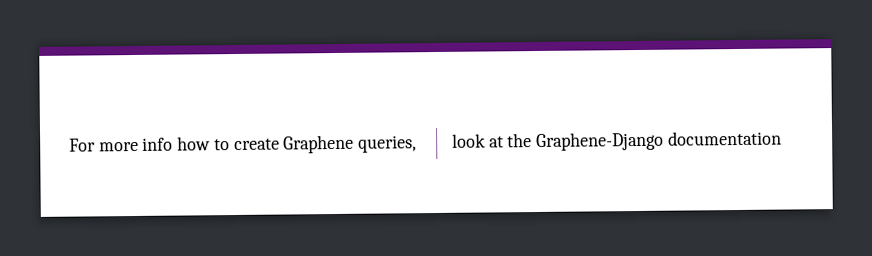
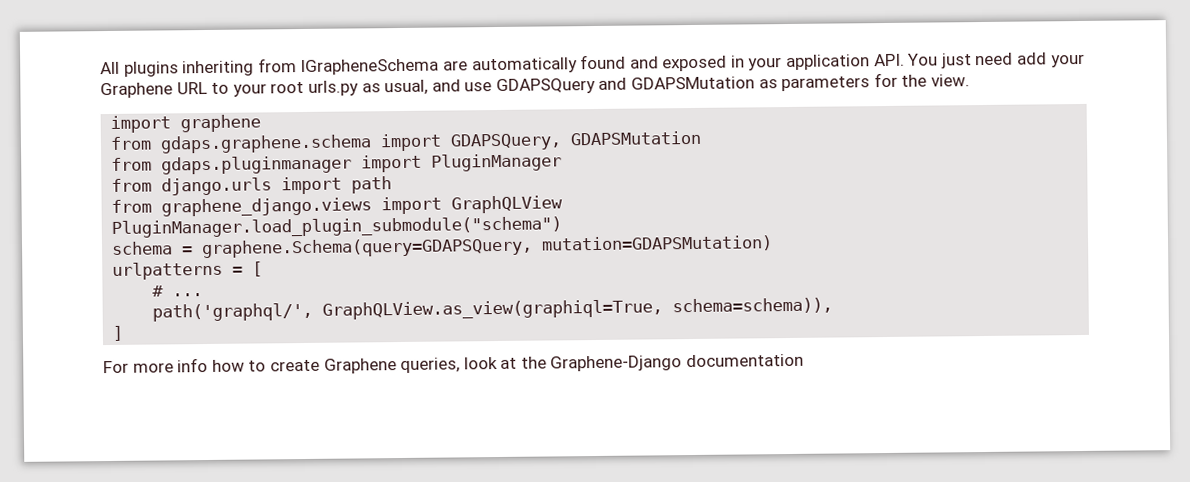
+ All plugins inheriting from IGrapheneSchema are automatically found and exposed in your application API. You just need add your Graphene URL to your root urls.py as usual, and use GDAPSQuery and GDAPSMutation as parameters for the view.
+ import graphene
+ from gdaps.graphene.schema import GDAPSQuery, GDAPSMutation
+ from gdaps.pluginmanager import PluginManager
+ from django.urls import path
+ from graphene_django.views import GraphQLView
+ PluginManager.load_plugin_submodule("schema")
+ schema = graphene.Schema(query=GDAPSQuery, mutation=GDAPSMutation)
+ urlpatterns = [
+ # ...
+ path('graphql/', GraphQLView.as_view(graphiql=True, schema=schema)),
+ ]

